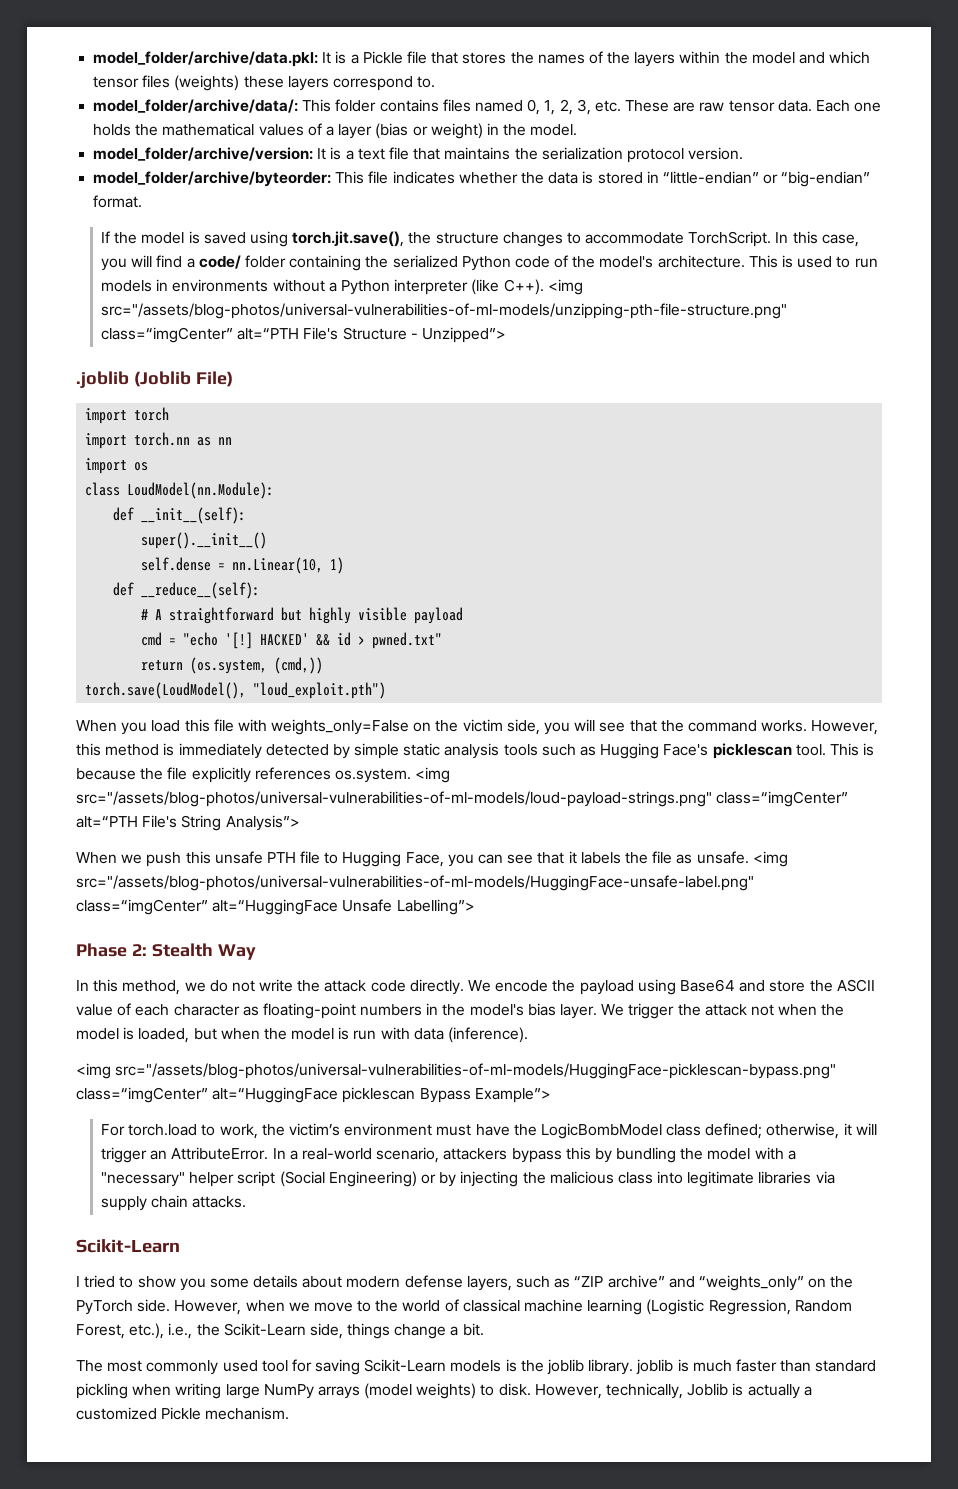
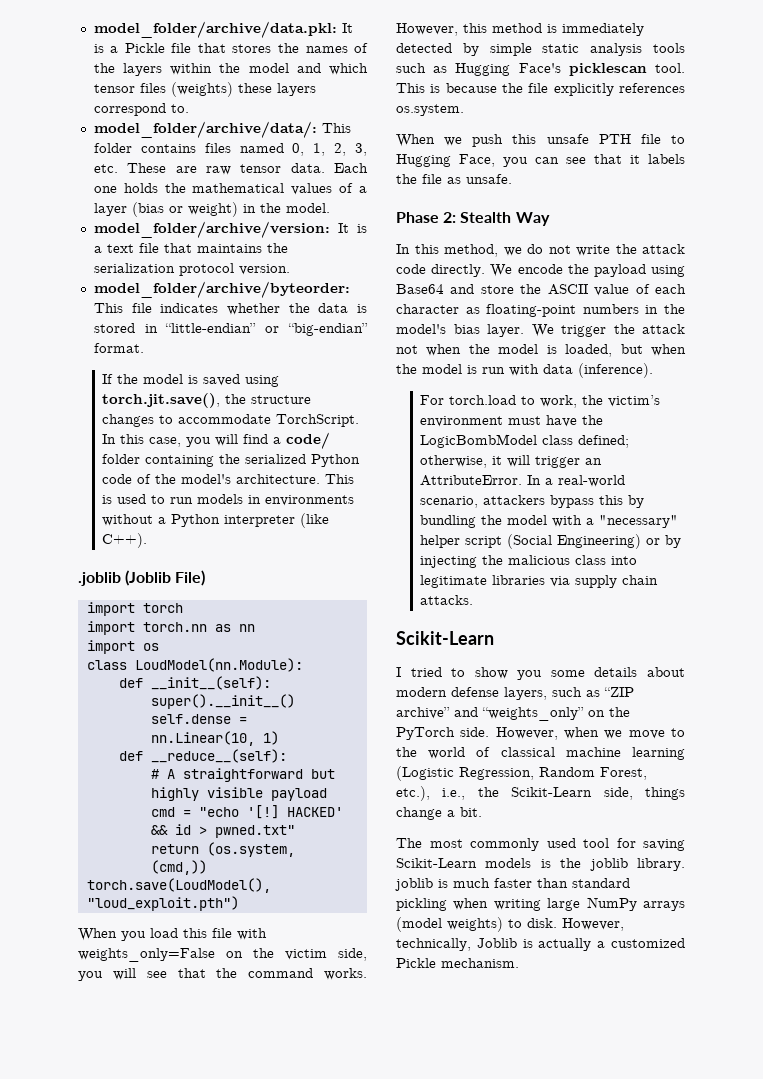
- <img src="/assets/blog-photos/universal-vulnerabilities-of-ml-models/unzipping-pth-file-structure.png" class=“imgCenter” alt=“PTH File's Structure - Unzipped”>
- This is because the file explicitly references os.system. <img src="/assets/blog-photos/universal-vulnerabilities-of-ml-models/loud-payload-strings.png" class=“imgCenter” alt=“PTH File's String Analysis”>
+ This is because the file explicitly references os.system.
- <img src="/assets/blog-photos/universal-vulnerabilities-of-ml-models/HuggingFace-unsafe-label.png" class=“imgCenter” alt=“HuggingFace Unsafe Labelling”>
- <img src="/assets/blog-photos/universal-vulnerabilities-of-ml-models/HuggingFace-picklescan-bypass.png" class=“imgCenter” alt=“HuggingFace picklescan Bypass Example”>

